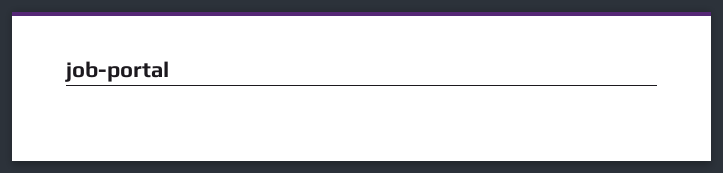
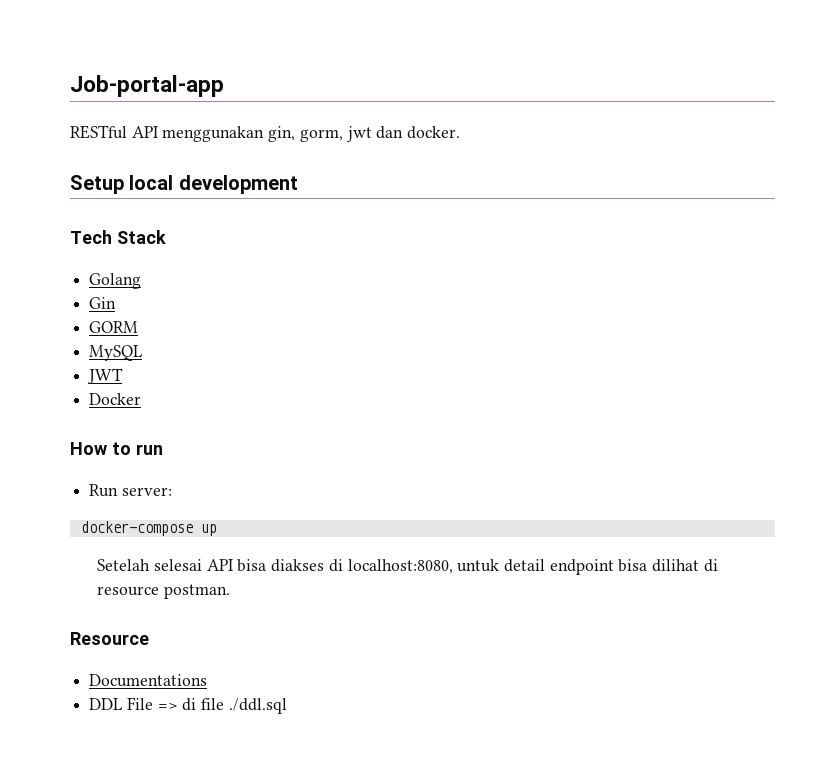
- job-portal
+ Job-portal-app
+ RESTful API menggunakan gin, gorm, jwt dan docker.
+ Setup local development
+ Tech Stack
+ Golang
+ Gin
+ GORM
+ MySQL
+ JWT
+ Docker
+ How to run
+ Run server:
+ docker-compose up
+ Setelah selesai API bisa diakses di localhost:8080, untuk detail endpoint bisa dilihat di resource postman.
+ Resource
+ Documentations
+ DDL File => di file ./ddl.sql

